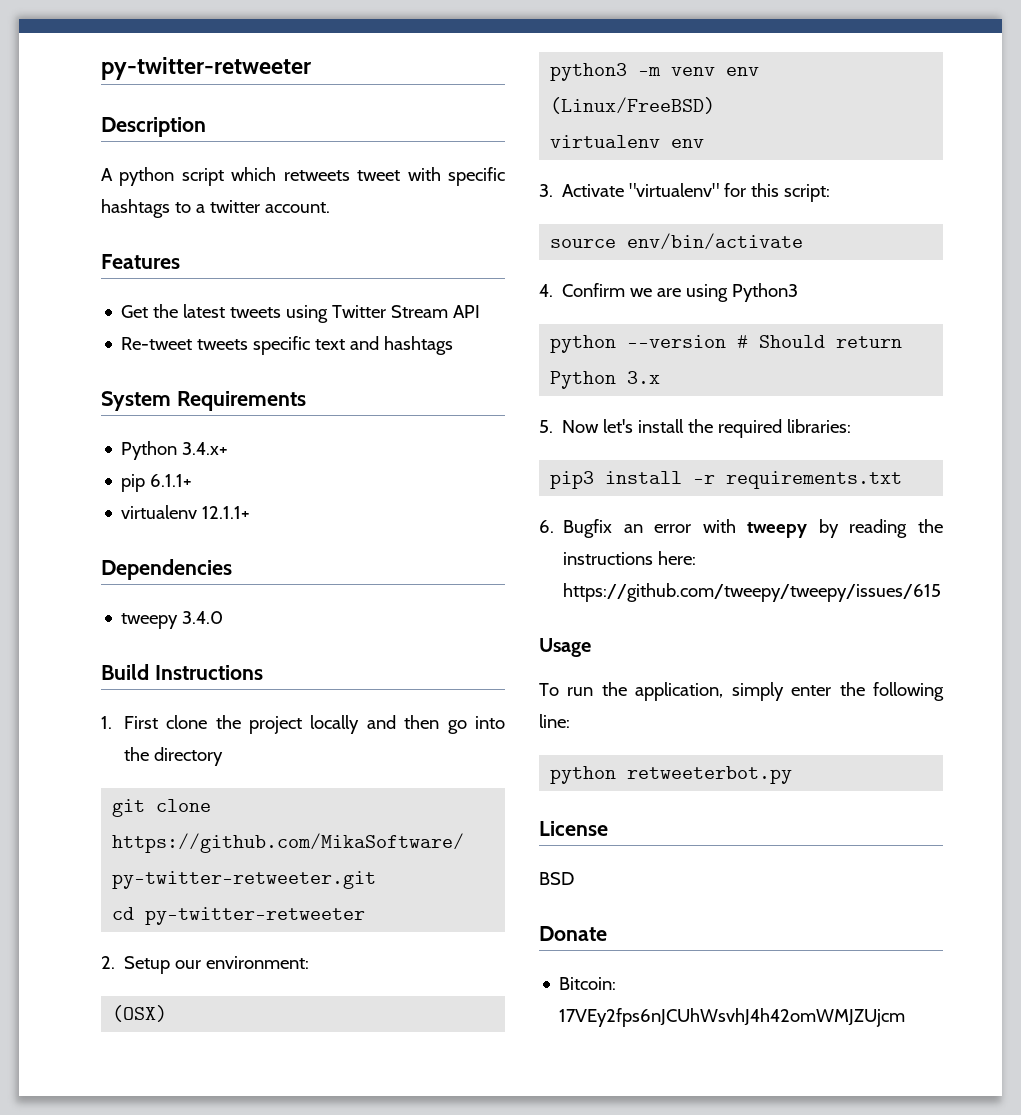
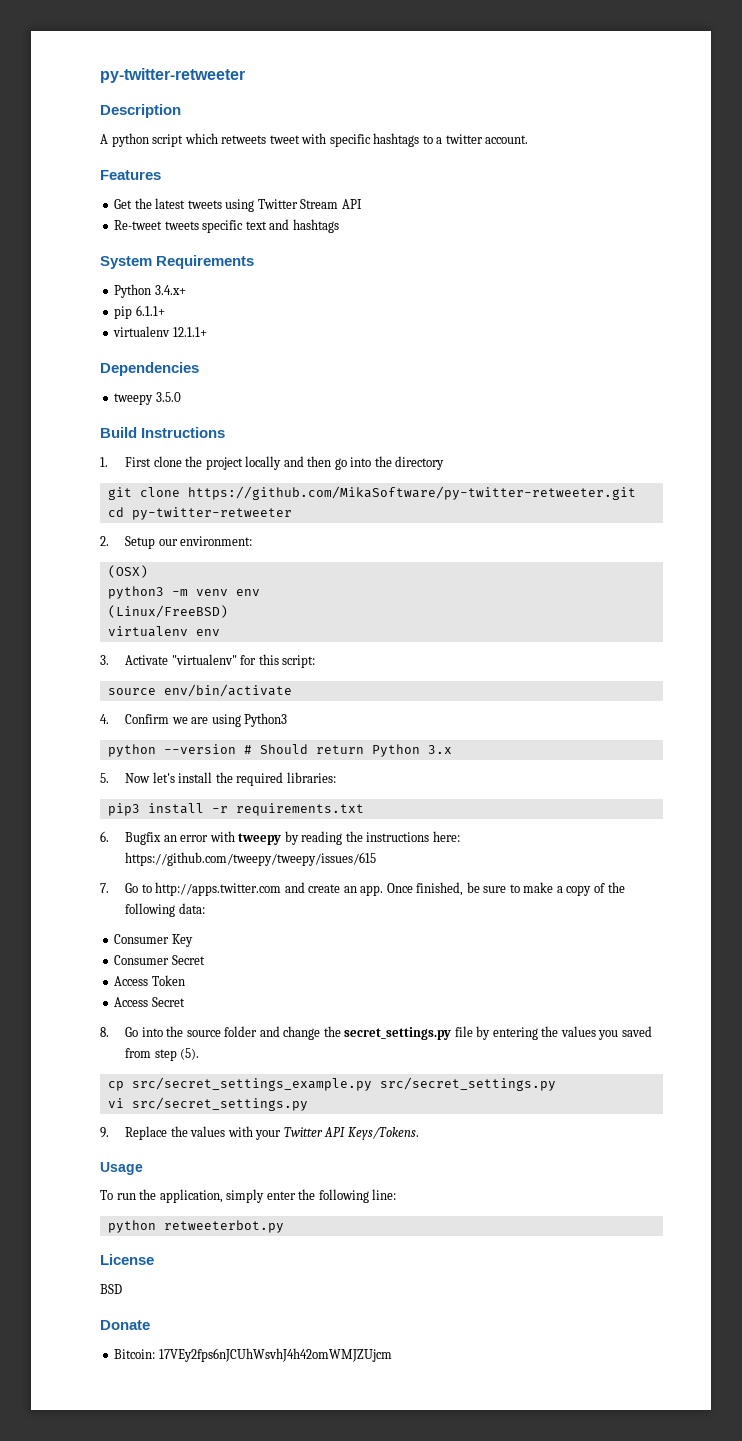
- tweepy 3.4.0
+ tweepy 3.5.0
+ 7. Go to http://apps.twitter.com and create an app. Once finished, be sure to make a copy of the following data:
+ Consumer Key
+ Consumer Secret
+ Access Token
+ Access Secret
+ 8. Go into the source folder and change the secret_settings.py file by entering the values you saved from step (5).
+ cp src/secret_settings_example.py src/secret_settings.py
+ vi src/secret_settings.py
+ 9. Replace the values with your Twitter API Keys/Tokens.

